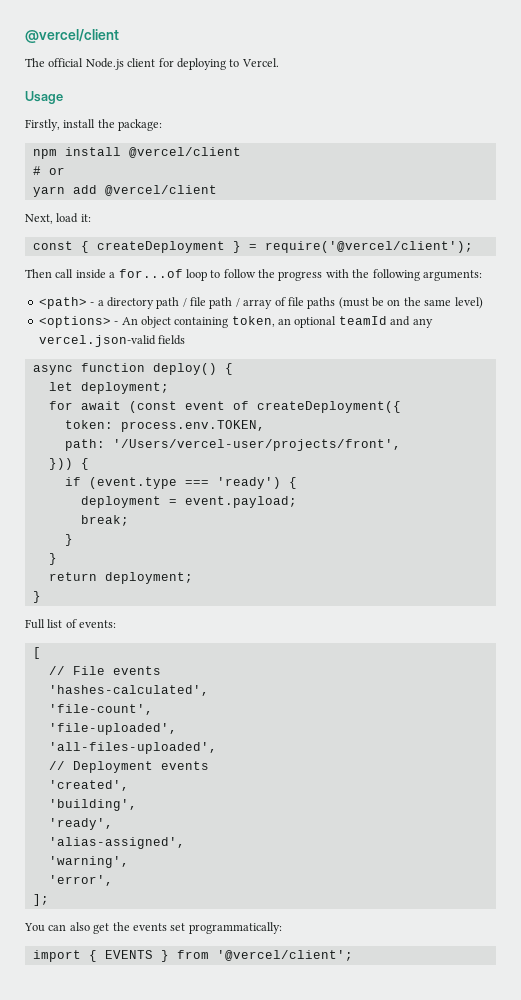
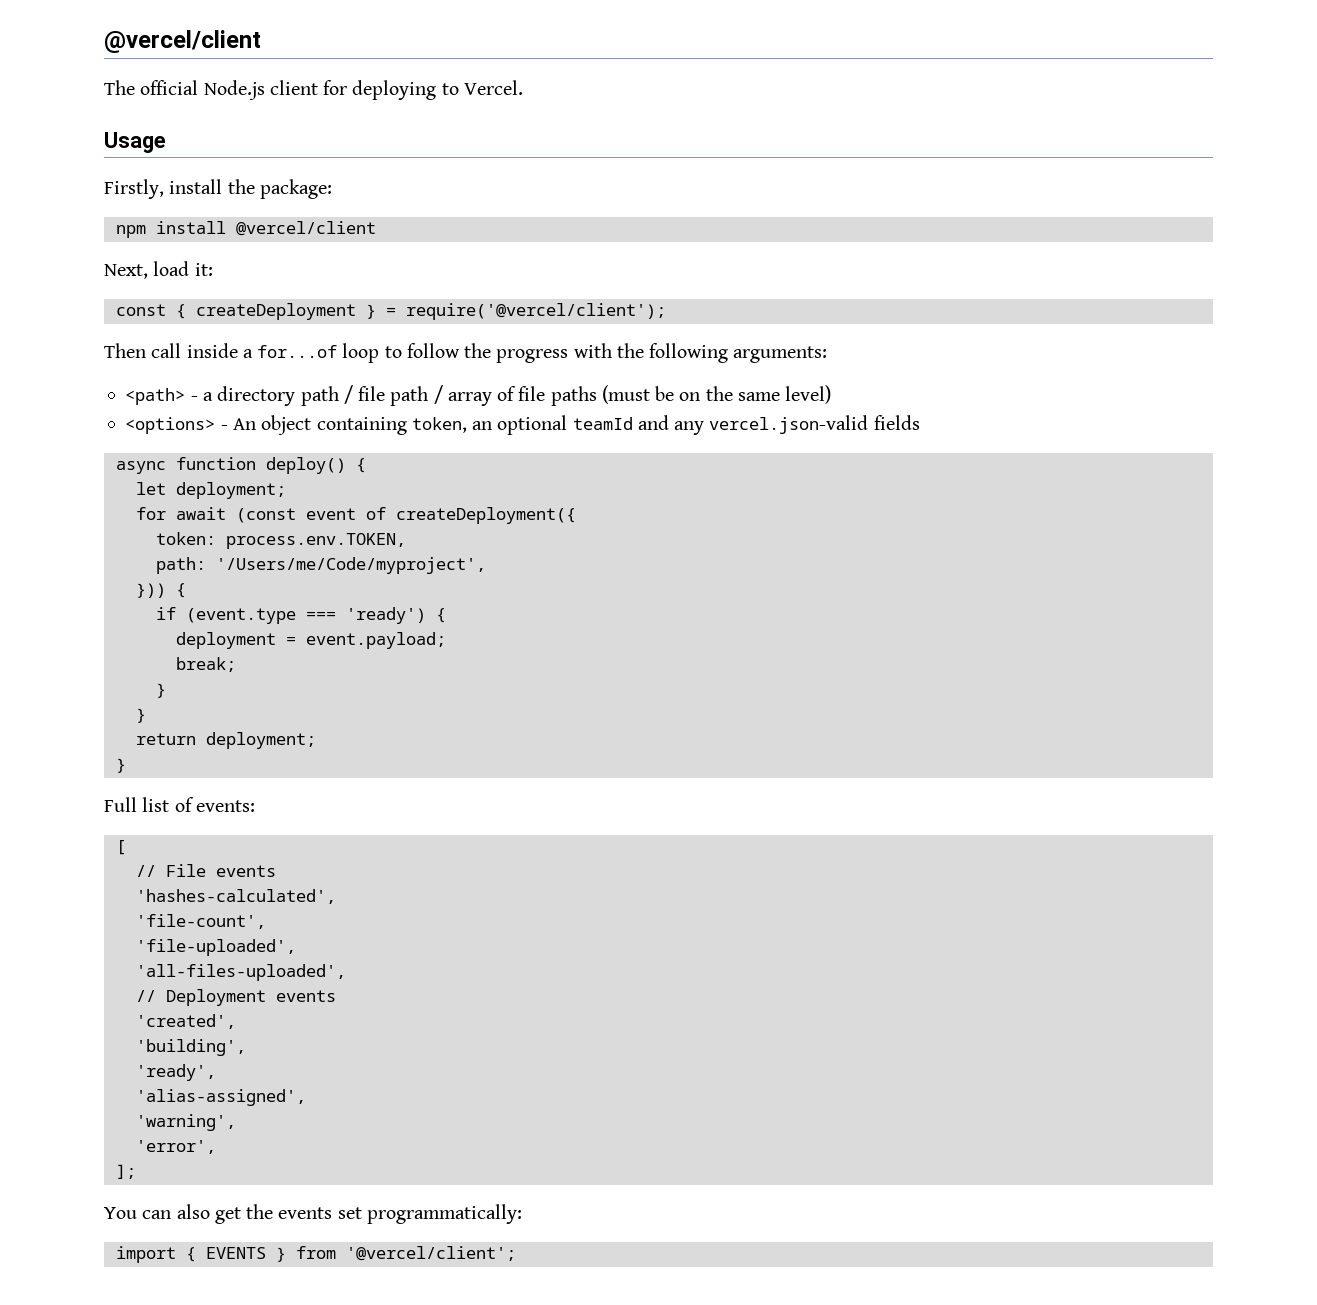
- # or
- yarn add @vercel/client
- path: '/Users/vercel-user/projects/front',
+ path: '/Users/me/Code/myproject',

